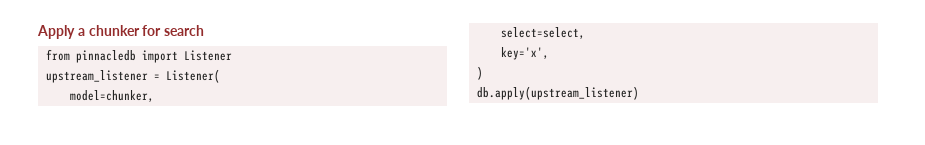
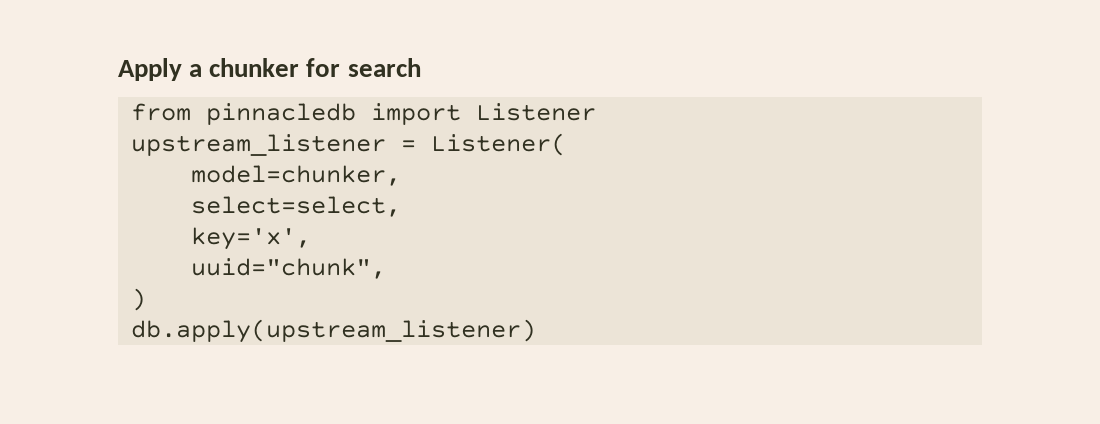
+ uuid="chunk",

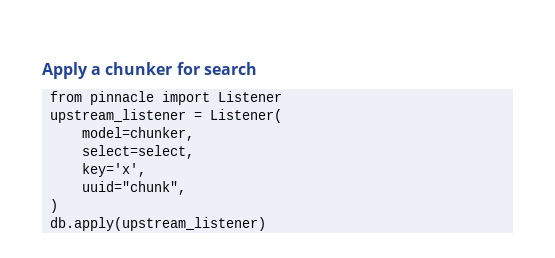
- from pinnacledb import Listener
+ from pinnacle import Listener

